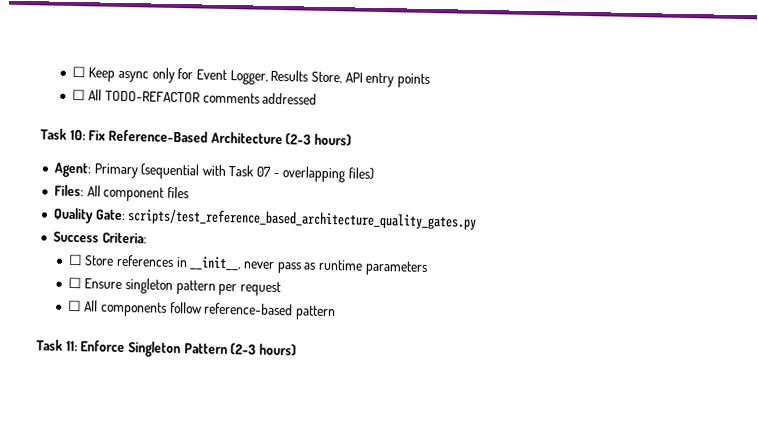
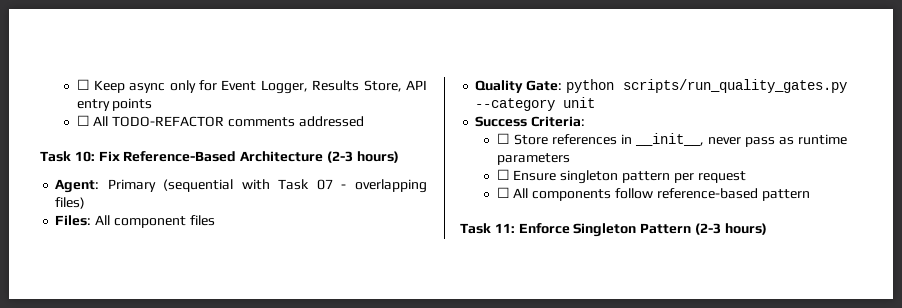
- Quality Gate: scripts/test_reference_based_architecture_quality_gates.py
+ Quality Gate: python scripts/run_quality_gates.py --category unit

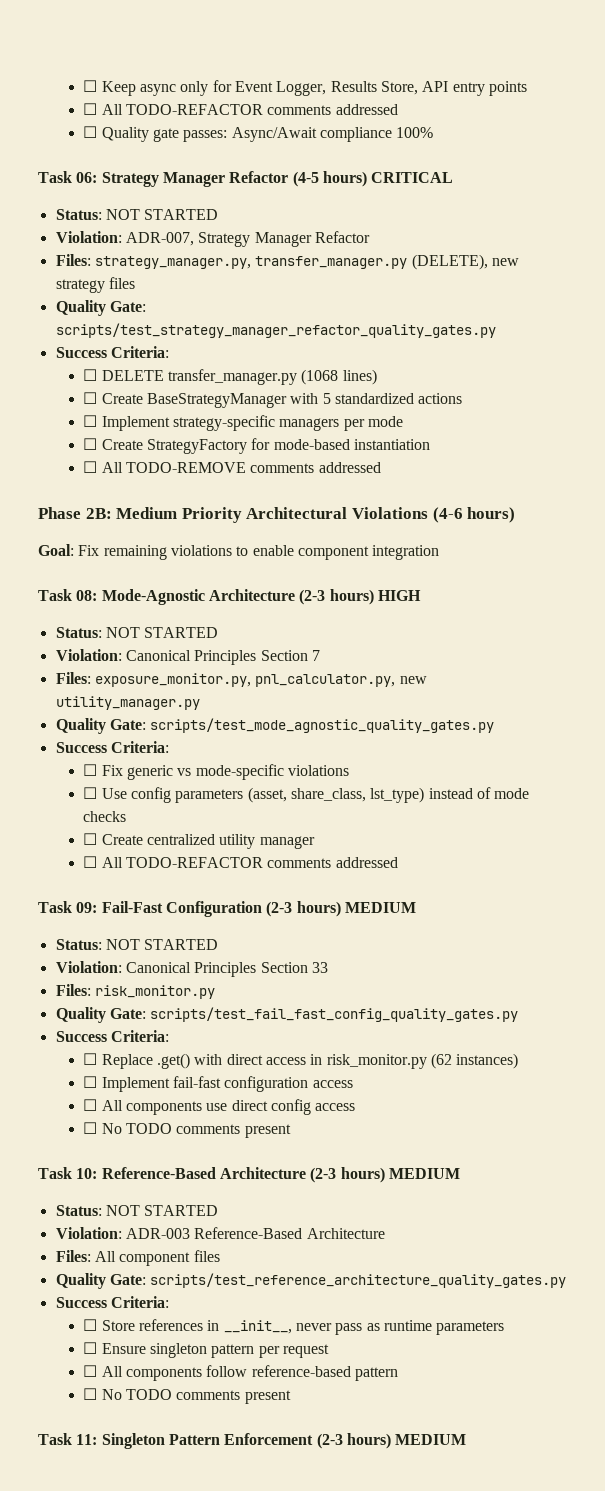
+ ☐ Quality gate passes: Async/Await compliance 100%
+ Task 06: Strategy Manager Refactor (4-5 hours) CRITICAL
+ Status: NOT STARTED
+ Violation: ADR-007, Strategy Manager Refactor
+ Files: strategy_manager.py, transfer_manager.py (DELETE), new strategy files
+ Quality Gate: scripts/test_strategy_manager_refactor_quality_gates.py
+ Success Criteria:
+ ☐ DELETE transfer_manager.py (1068 lines)
+ ☐ Create BaseStrategyManager with 5 standardized actions
+ ☐ Implement strategy-specific managers per mode
+ ☐ Create StrategyFactory for mode-based instantiation
+ ☐ All TODO-REMOVE comments addressed
+ Phase 2B: Medium Priority Architectural Violations (4-6 hours)
+ Goal: Fix remaining violations to enable component integration
+ Task 08: Mode-Agnostic Architecture (2-3 hours) HIGH
+ Status: NOT STARTED
+ Violation: Canonical Principles Section 7
+ Files: exposure_monitor.py, pnl_calculator.py, new utility_manager.py
+ Quality Gate: scripts/test_mode_agnostic_quality_gates.py
+ Success Criteria:
+ ☐ Fix generic vs mode-specific violations
+ ☐ Use config parameters (asset, share_class, lst_type) instead of mode checks
+ ☐ Create centralized utility manager
+ ☐ All TODO-REFACTOR comments addressed
+ Task 09: Fail-Fast Configuration (2-3 hours) MEDIUM
+ Status: NOT STARTED
+ Violation: Canonical Principles Section 33
+ Files: risk_monitor.py
+ Quality Gate: scripts/test_fail_fast_config_quality_gates.py
+ Success Criteria:
+ ☐ Replace .get() with direct access in risk_monitor.py (62 instances)
+ ☐ Implement fail-fast configuration access
+ ☐ All components use direct config access
+ ☐ No TODO comments present
- Task 10: Fix Reference-Based Architecture (2-3 hours)
- Agent: Primary (sequential with Task 07 - overlapping files)
+ Task 10: Reference-Based Architecture (2-3 hours) MEDIUM
+ Status: NOT STARTED
+ Violation: ADR-003 Reference-Based Architecture
- Quality Gate: python scripts/run_quality_gates.py --category unit
+ Quality Gate: scripts/test_reference_architecture_quality_gates.py
  ☐ All components follow reference-based pattern
+ ☐ No TODO comments present
- Task 11: Enforce Singleton Pattern (2-3 hours)
+ Task 11: Singleton Pattern Enforcement (2-3 hours) MEDIUM

